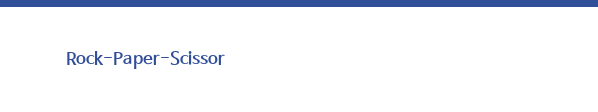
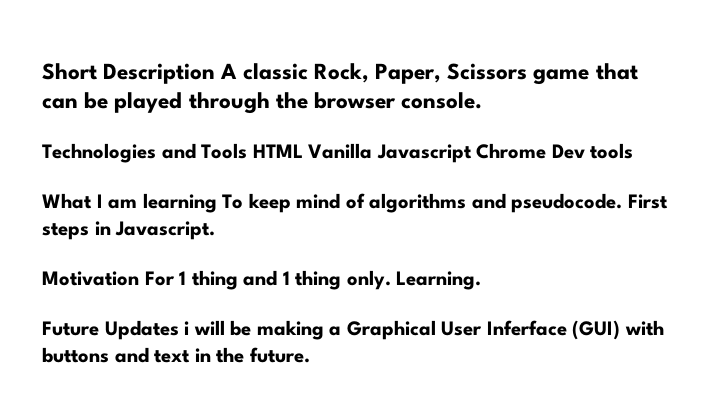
- Rock-Paper-Scissor
+ Short Description A classic Rock, Paper, Scissors game that can be played through the browser console.
+ Technologies and Tools HTML Vanilla Javascript Chrome Dev tools
+ What I am learning To keep mind of algorithms and pseudocode. First steps in Javascript.
+ Motivation For 1 thing and 1 thing only. Learning.
+ Future Updates i will be making a Graphical User Inferface (GUI) with buttons and text in the future.

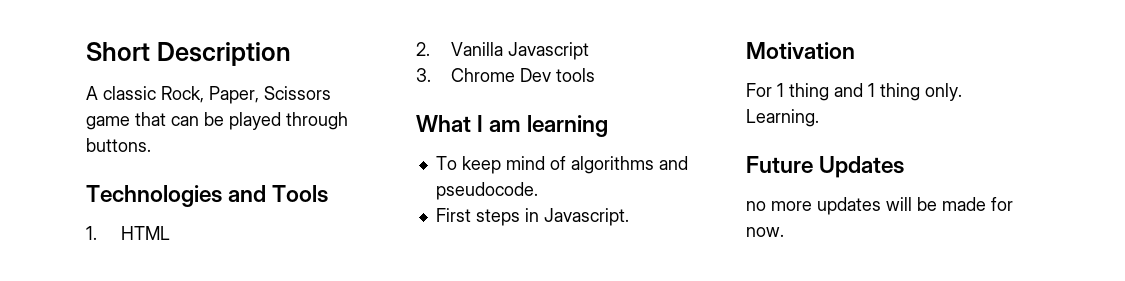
- Short Description A classic Rock, Paper, Scissors game that can be played through the browser console.
+ Short Description
+ A classic Rock, Paper, Scissors game that can be played through buttons.
- Technologies and Tools HTML Vanilla Javascript Chrome Dev tools
+ Technologies and Tools
+ 1. HTML
+ 2. Vanilla Javascript
+ 3. Chrome Dev tools
- What I am learning To keep mind of algorithms and pseudocode. First steps in Javascript.
+ What I am learning
+ To keep mind of algorithms and pseudocode.
+ First steps in Javascript.
- Motivation For 1 thing and 1 thing only.
+ Motivation
+ For 1 thing and 1 thing only.
- Future Updates i will be making a Graphical User Inferface (GUI) with buttons and text in the future.
+ Future Updates
+ no more updates will be made for now.

